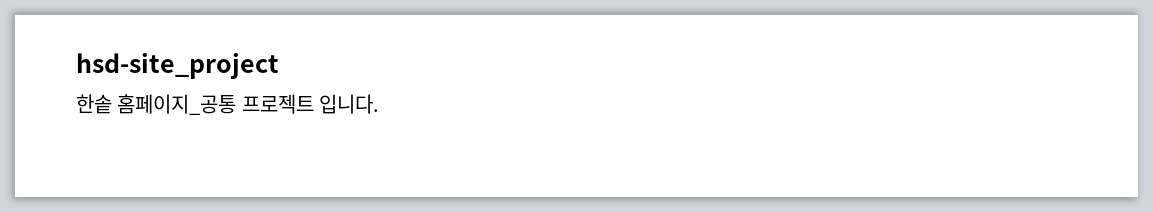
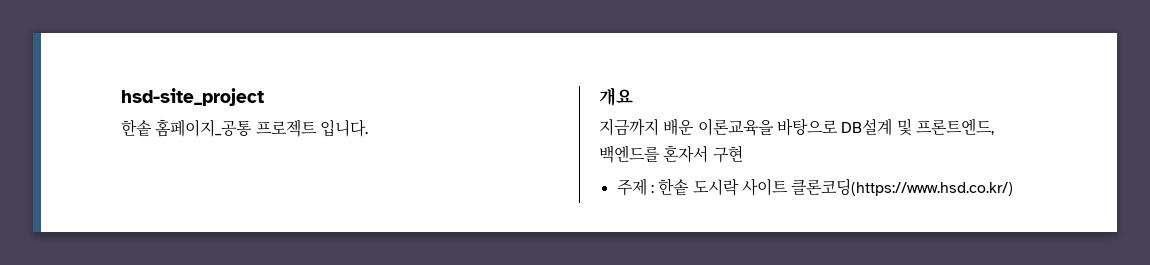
+ 개요
+ 지금까지 배운 이론교육을 바탕으로 DB설계 및 프론트엔드, 백엔드를 혼자서 구현
+ 주제 : 한솥 도시락 사이트 클론코딩(https://www.hsd.co.kr/)

